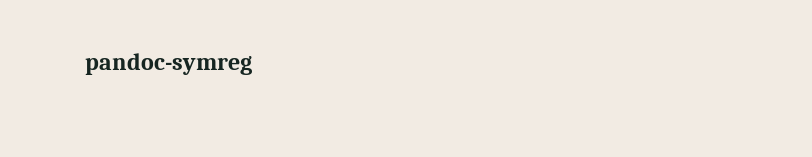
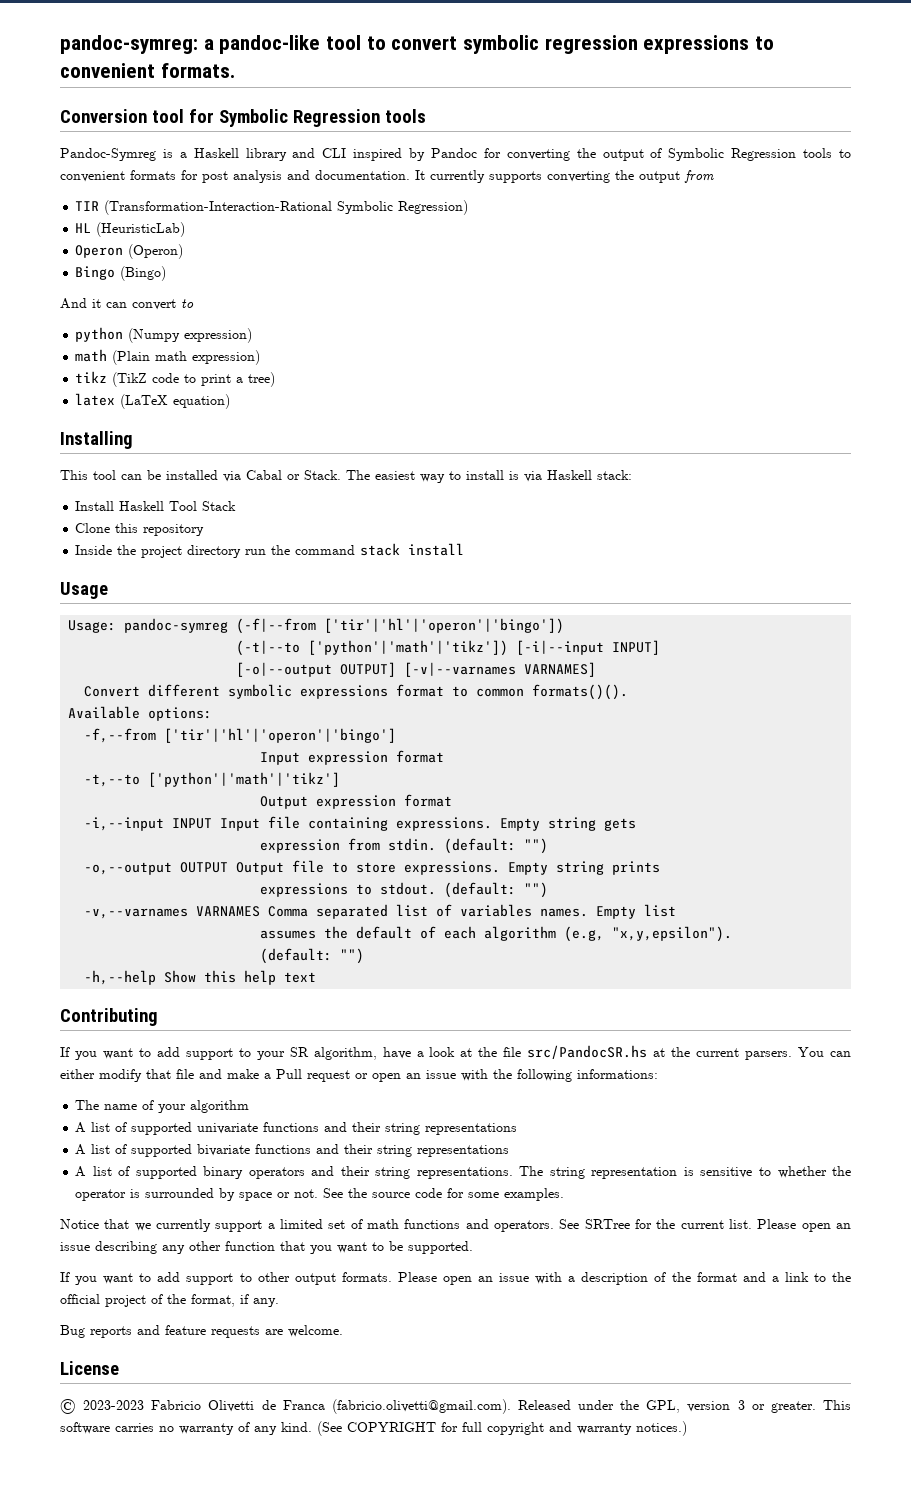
- pandoc-symreg
+ pandoc-symreg: a pandoc-like tool to convert symbolic regression expressions to convenient formats.
+ Conversion tool for Symbolic Regression tools
+ Pandoc-Symreg is a Haskell library and CLI inspired by Pandoc for converting the output of Symbolic Regression tools to convenient formats for post analysis and documentation. It currently supports converting the output from
+ TIR (Transformation-Interaction-Rational Symbolic Regression)
+ HL (HeuristicLab)
+ Operon (Operon)
+ Bingo (Bingo)
+ And it can convert to
+ python (Numpy expression)
+ math (Plain math expression)
+ tikz (TikZ code to print a tree)
+ latex (LaTeX equation)
+ Installing
+ This tool can be installed via Cabal or Stack. The easiest way to install is via Haskell stack:
+ Install Haskell Tool Stack
+ Clone this repository
+ Inside the project directory run the command stack install
+ Usage
+ Usage: pandoc-symreg (-f|--from ['tir'|'hl'|'operon'|'bingo'])
+ (-t|--to ['python'|'math'|'tikz']) [-i|--input INPUT]
+ [-o|--output OUTPUT] [-v|--varnames VARNAMES]
+ Convert different symbolic expressions format to common formats()().
+ Available options:
+ -f,--from ['tir'|'hl'|'operon'|'bingo']
+ Input expression format
+ -t,--to ['python'|'math'|'tikz']
+ Output expression format
+ -i,--input INPUT Input file containing expressions. Empty string gets
+ expression from stdin. (default: "")
+ -o,--output OUTPUT Output file to store expressions. Empty string prints
+ expressions to stdout. (default: "")
+ -v,--varnames VARNAMES Comma separated list of variables names. Empty list
+ assumes the default of each algorithm (e.g, "x,y,epsilon").
+ (default: "")
+ -h,--help Show this help text
+ Contributing
+ If you want to add support to your SR algorithm, have a look at the file src/PandocSR.hs at the current parsers. You can either modify that file and make a Pull request or open an issue with the following informations:
+ The name of your algorithm
+ A list of supported univariate functions and their string representations
+ A list of supported bivariate functions and their string representations
+ A list of supported binary operators and their string representations. The string representation is sensitive to whether the operator is surrounded by space or not. See the source code for some examples.
+ Notice that we currently support a limited set of math functions and operators. See SRTree for the current list. Please open an issue describing any other function that you want to be supported.
+ If you want to add support to other output formats. Please open an issue with a description of the format and a link to the official project of the format, if any.
+ Bug reports and feature requests are welcome.
+ License
+ © 2023-2023 Fabricio Olivetti de Franca (fabricio.olivetti@gmail.com). Released under the GPL, version 3 or greater. This software carries no warranty of any kind. (See COPYRIGHT for full copyright and warranty notices.)

